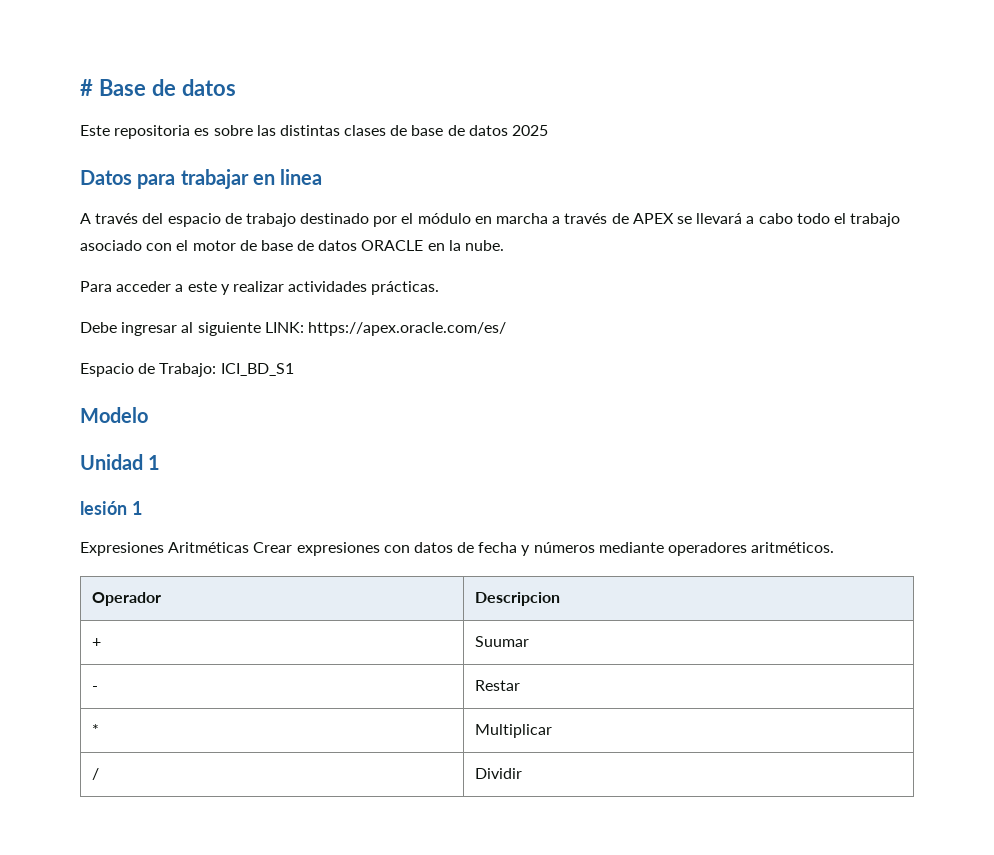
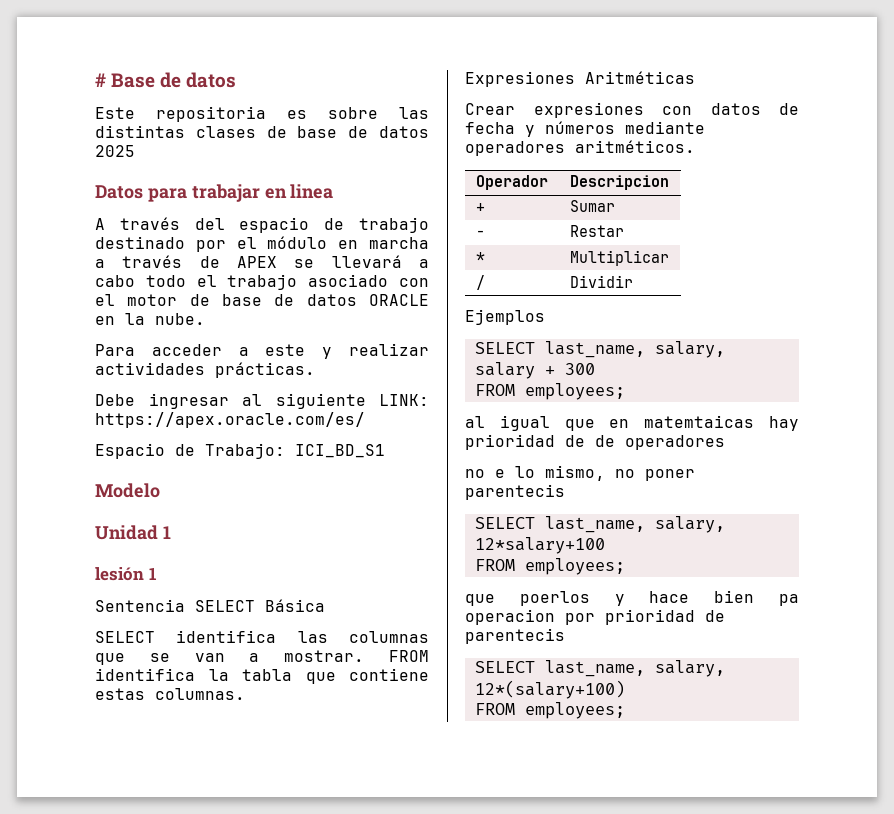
+ Sentencia SELECT Básica
+ SELECT identifica las columnas que se van a mostrar. FROM identifica la tabla que contiene estas columnas.
- Expresiones Aritméticas Crear expresiones con datos de fecha y números mediante operadores aritméticos.
+ Expresiones Aritméticas
+ Crear expresiones con datos de fecha y números mediante operadores aritméticos.
- + | Suumar
+ + | Sumar
+ Ejemplos
+ SELECT last_name, salary, salary + 300
+ FROM employees;
+ al igual que en matemtaicas hay prioridad de de operadores
+ no e lo mismo, no poner parentecis
+ SELECT last_name, salary, 12*salary+100
+ FROM employees;
+ que poerlos y hace bien pa operacion por prioridad de parentecis
+ SELECT last_name, salary, 12*(salary+100)
+ FROM employees;

